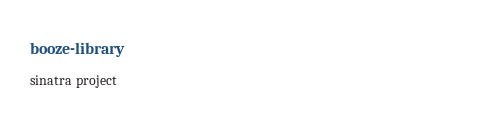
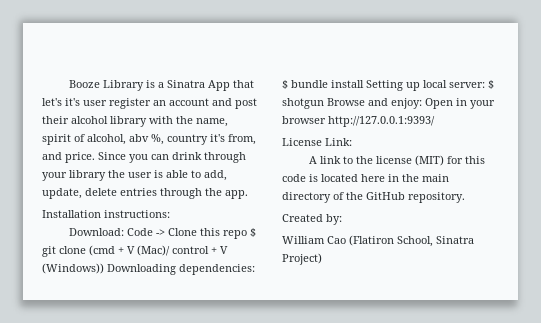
- booze-library
- sinatra project
+ Booze Library is a Sinatra App that let's it's user register an account and post their alcohol library with the name, spirit of alcohol, abv %, country it's from, and price. Since you can drink through your library the user is able to add, update, delete entries through the app.
+ Installation instructions:
+ Download: Code -> Clone this repo $ git clone (cmd + V (Mac)/ control + V (Windows)) Downloading dependencies: $ bundle install Setting up local server: $ shotgun Browse and enjoy: Open in your browser http://127.0.0.1:9393/
+ License Link:
+ A link to the license (MIT) for this code is located here in the main directory of the GitHub repository.
+ Created by:
+ William Cao (Flatiron School, Sinatra Project)

